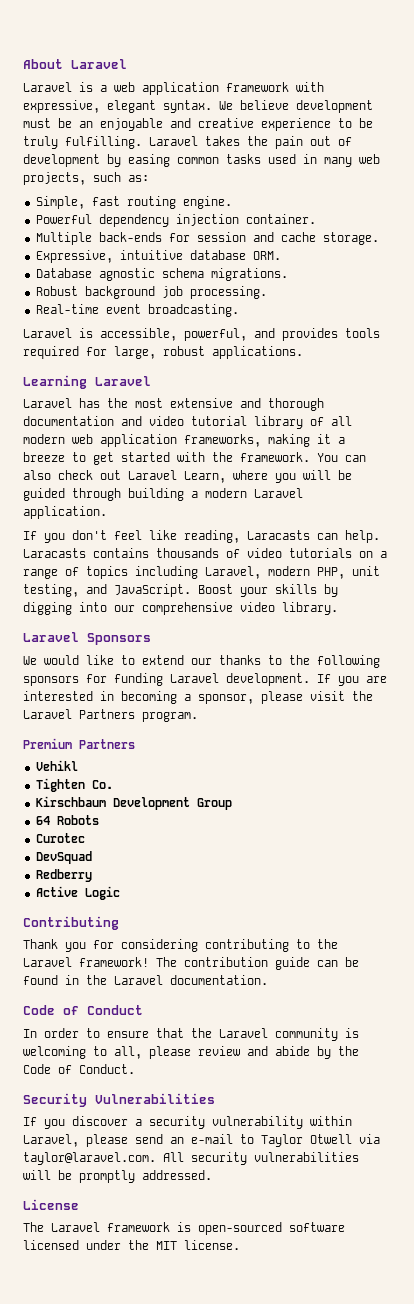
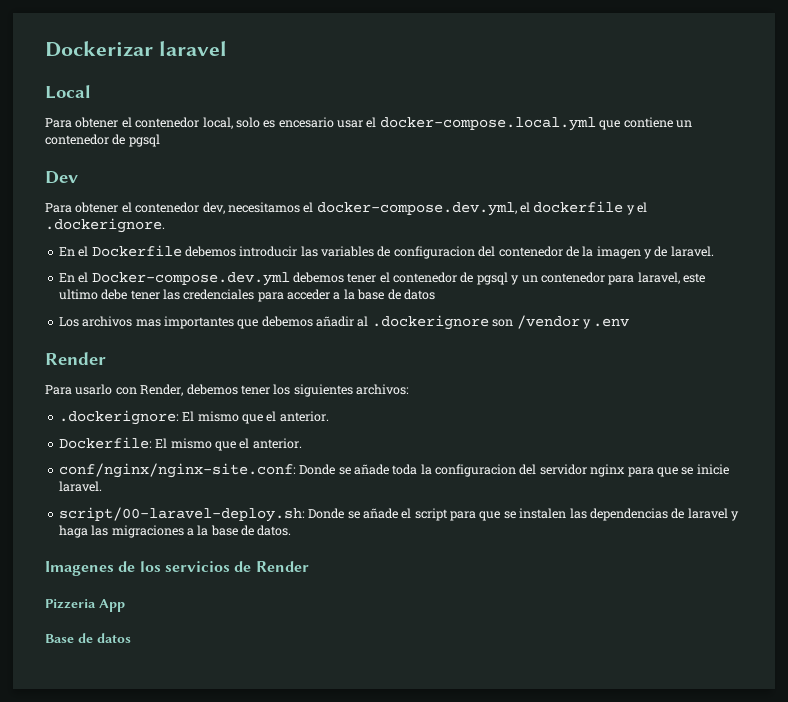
- About Laravel
- Laravel is a web application framework with expressive, elegant syntax. We believe development must be an enjoyable and creative experience to be truly fulfilling. Laravel takes the pain out of development by easing common tasks used in many web projects, such as:
- Simple, fast routing engine.
- Powerful dependency injection container.
- Multiple back-ends for session and cache storage.
- Expressive, intuitive database ORM.
- Database agnostic schema migrations.
- Robust background job processing.
- Real-time event broadcasting.
- Laravel is accessible, powerful, and provides tools required for large, robust applications.
- Learning Laravel
- Laravel has the most extensive and thorough documentation and video tutorial library of all modern web application frameworks, making it a breeze to get started with the framework. You can also check out Laravel Learn, where you will be guided through building a modern Laravel application.
- If you don't feel like reading, Laracasts can help. Laracasts contains thousands of video tutorials on a range of topics including Laravel, modern PHP, unit testing, and JavaScript. Boost your skills by digging into our comprehensive video library.
- Laravel Sponsors
- We would like to extend our thanks to the following sponsors for funding Laravel development. If you are interested in becoming a sponsor, please visit the Laravel Partners program.
- Premium Partners
- Vehikl
- Tighten Co.
- Kirschbaum Development Group
- 64 Robots
- Curotec
- DevSquad
- Redberry
- Active Logic
- Contributing
- Thank you for considering contributing to the Laravel framework! The contribution guide can be found in the Laravel documentation.
- Code of Conduct
- In order to ensure that the Laravel community is welcoming to all, please review and abide by the Code of Conduct.
- Security Vulnerabilities
- If you discover a security vulnerability within Laravel, please send an e-mail to Taylor Otwell via taylor@laravel.com. All security vulnerabilities will be promptly addressed.
- License
- The Laravel framework is open-sourced software licensed under the MIT license.
+ Dockerizar laravel
+ Local
+ Para obtener el contenedor local, solo es encesario usar el docker-compose.local.yml que contiene un contenedor de pgsql
+ Dev
+ Para obtener el contenedor dev, necesitamos el docker-compose.dev.yml, el dockerfile y el .dockerignore.
+ En el Dockerfile debemos introducir las variables de configuracion del contenedor de la imagen y de laravel.
+ En el Docker-compose.dev.yml debemos tener el contenedor de pgsql y un contenedor para laravel, este ultimo debe tener las credenciales para acceder a la base de datos
+ Los archivos mas importantes que debemos añadir al .dockerignore son /vendor y .env
+ Render
+ Para usarlo con Render, debemos tener los siguientes archivos:
+ .dockerignore: El mismo que el anterior.
+ Dockerfile: El mismo que el anterior.
+ conf/nginx/nginx-site.conf: Donde se añade toda la configuracion del servidor nginx para que se inicie laravel.
+ script/00-laravel-deploy.sh: Donde se añade el script para que se instalen las dependencias de laravel y haga las migraciones a la base de datos.
+ Imagenes de los servicios de Render
+ Pizzeria App
+ Base de datos

